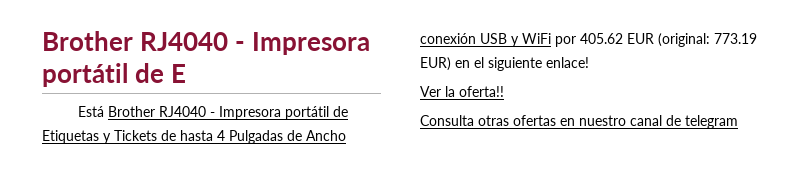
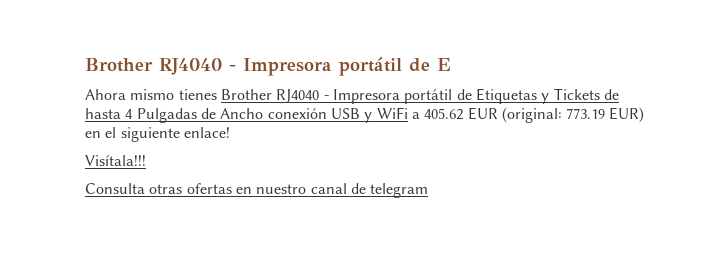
- Está Brother RJ4040 - Impresora portátil de Etiquetas y Tickets de hasta 4 Pulgadas de Ancho conexión USB y WiFi por 405.62 EUR (original: 773.19 EUR) en el siguiente enlace!
+ Ahora mismo tienes Brother RJ4040 - Impresora portátil de Etiquetas y Tickets de hasta 4 Pulgadas de Ancho conexión USB y WiFi a 405.62 EUR (original: 773.19 EUR) en el siguiente enlace!
- Ver la oferta!!
+ Visítala!!!

